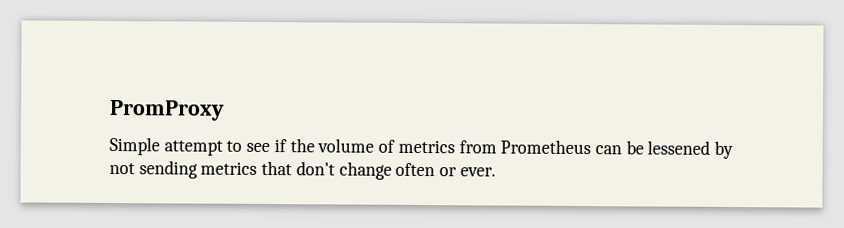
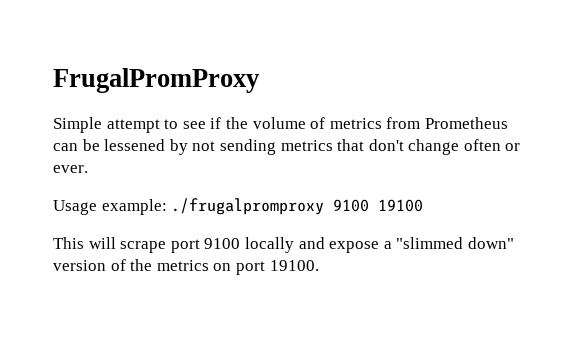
- PromProxy
+ FrugalPromProxy
+ Usage example: ./frugalpromproxy 9100 19100
+ This will scrape port 9100 locally and expose a "slimmed down" version of the metrics on port 19100.

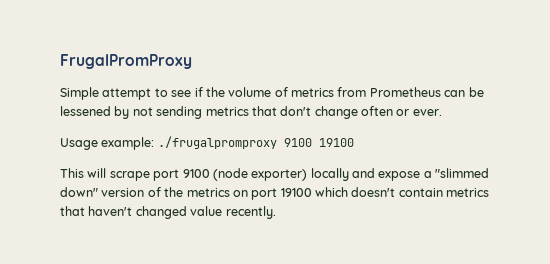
- This will scrape port 9100 locally and expose a "slimmed down" version of the metrics on port 19100.
+ This will scrape port 9100 (node exporter) locally and expose a "slimmed down" version of the metrics on port 19100 which doesn't contain metrics that haven't changed value recently.

